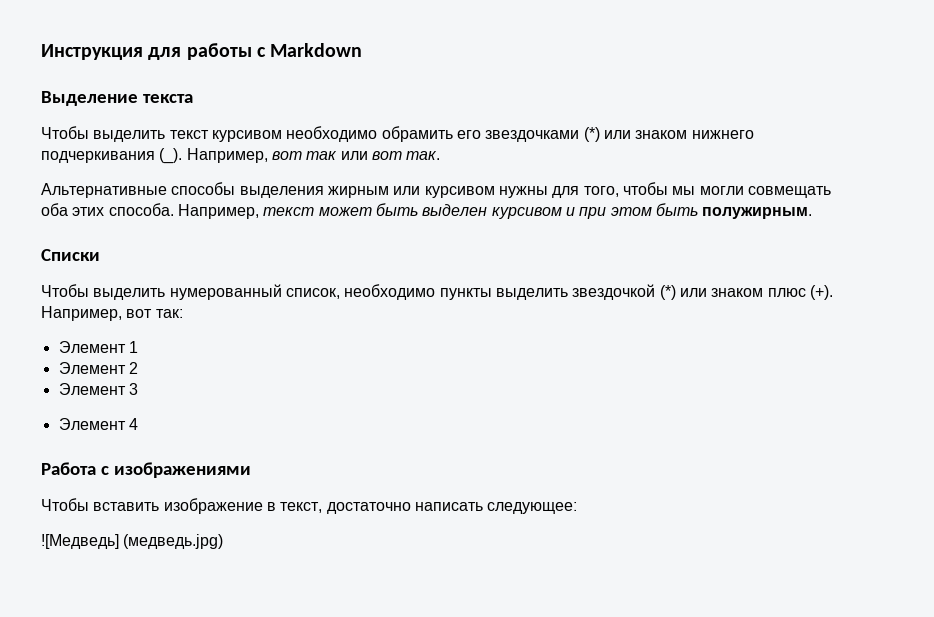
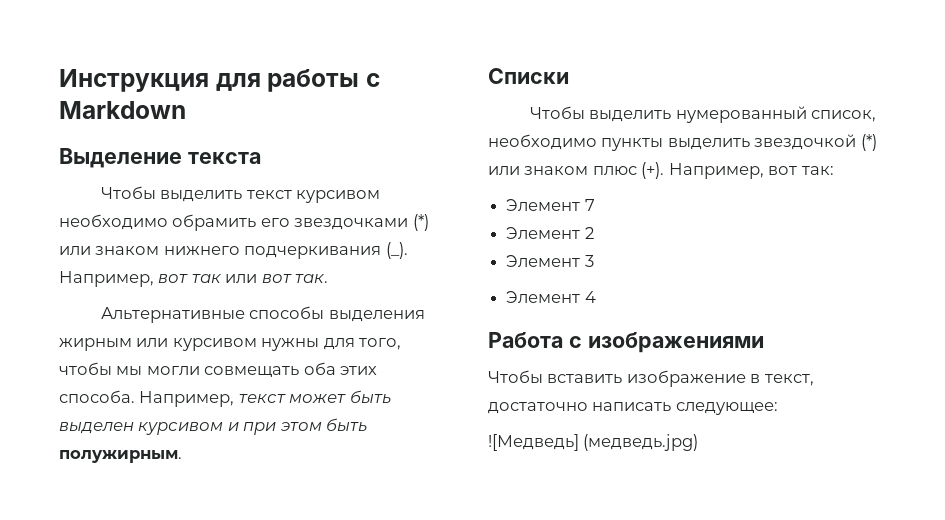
- Элемент 1
+ Элемент 7

